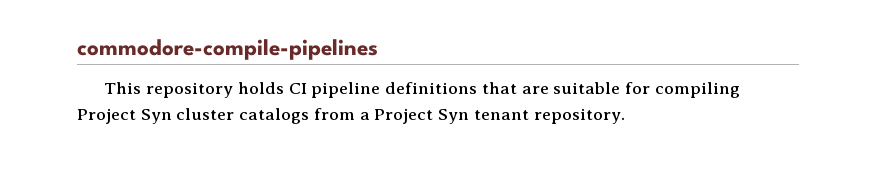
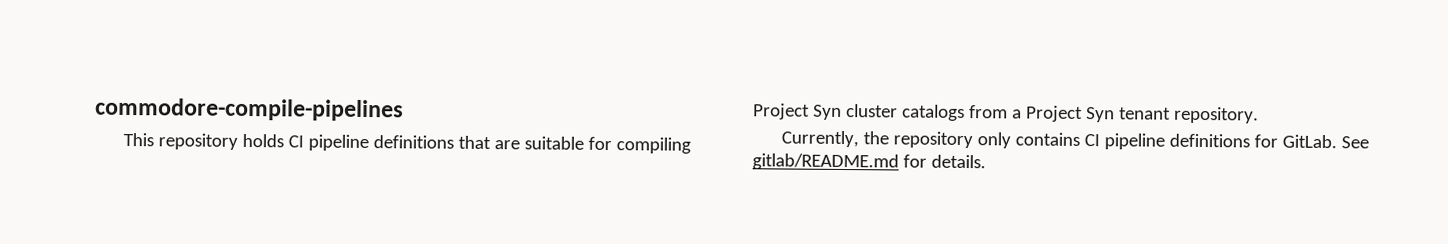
+ Currently, the repository only contains CI pipeline definitions for GitLab. See gitlab/README.md for details.

